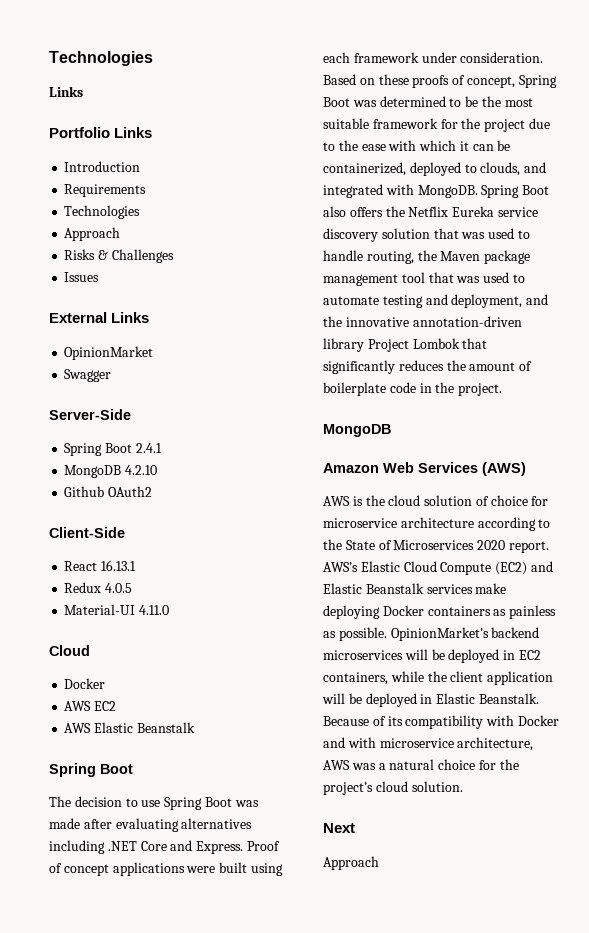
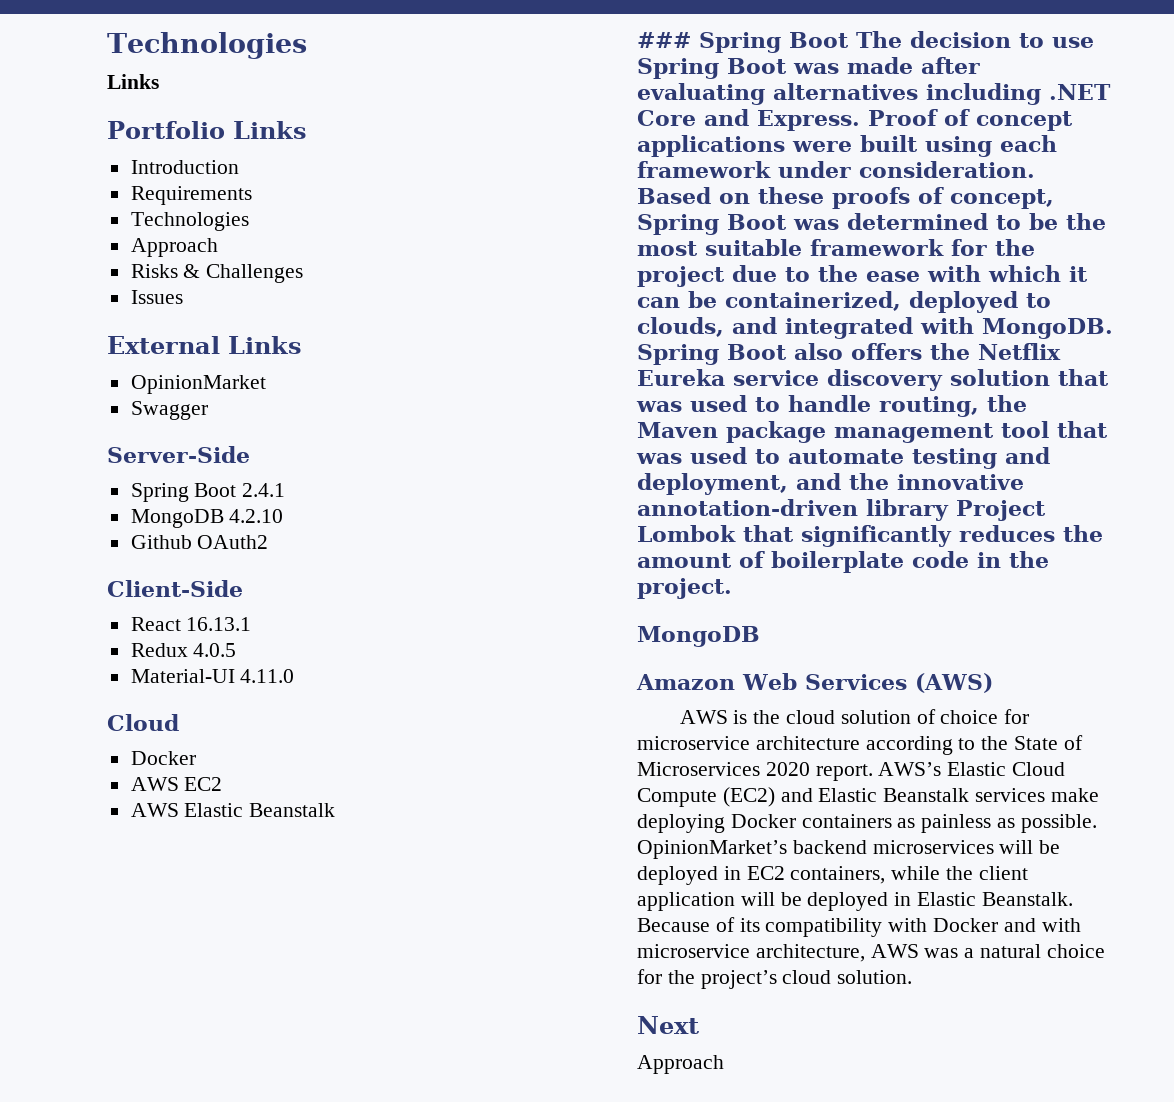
  AWS Elastic Beanstalk
- Spring Boot
- The decision to use Spring Boot was made after evaluating alternatives including .NET Core and Express.
+ ### Spring Boot The decision to use Spring Boot was made after evaluating alternatives including .NET Core and Express.

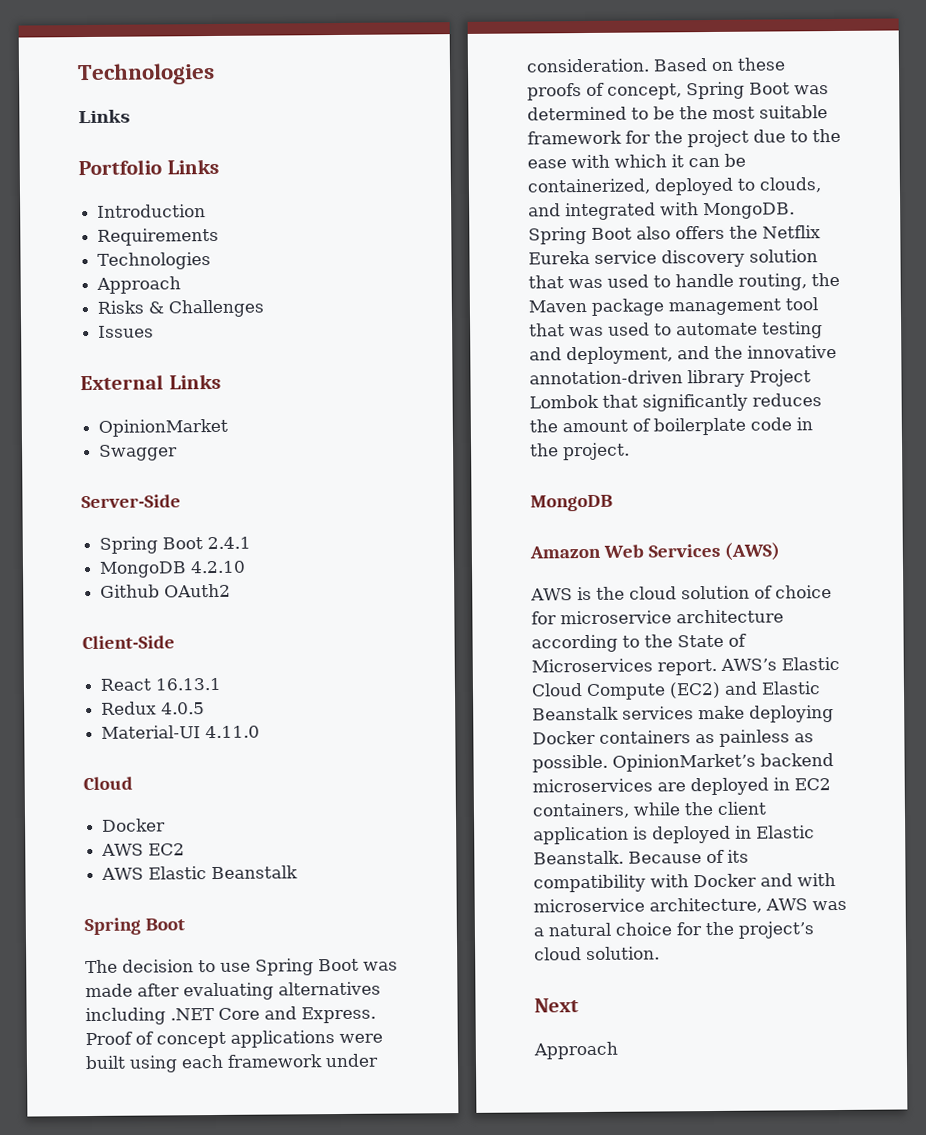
  AWS Elastic Beanstalk
- ### Spring Boot The decision to use Spring Boot was made after evaluating alternatives including .NET Core and Express.
+ Spring Boot
+ The decision to use Spring Boot was made after evaluating alternatives including .NET Core and Express.
- AWS is the cloud solution of choice for microservice architecture according to the State of Microservices 2020 report.
+ AWS is the cloud solution of choice for microservice architecture according to the State of Microservices report.
- OpinionMarket’s backend microservices will be deployed in EC2 containers, while the client application will be deployed in Elastic Beanstalk.
+ OpinionMarket’s backend microservices are deployed in EC2 containers, while the client application is deployed in Elastic Beanstalk.

